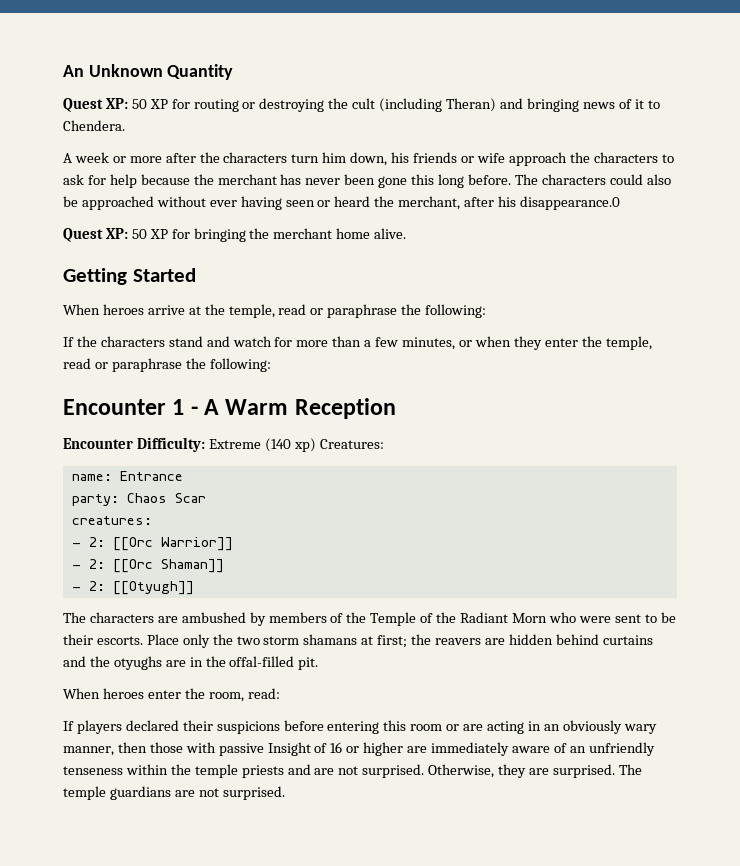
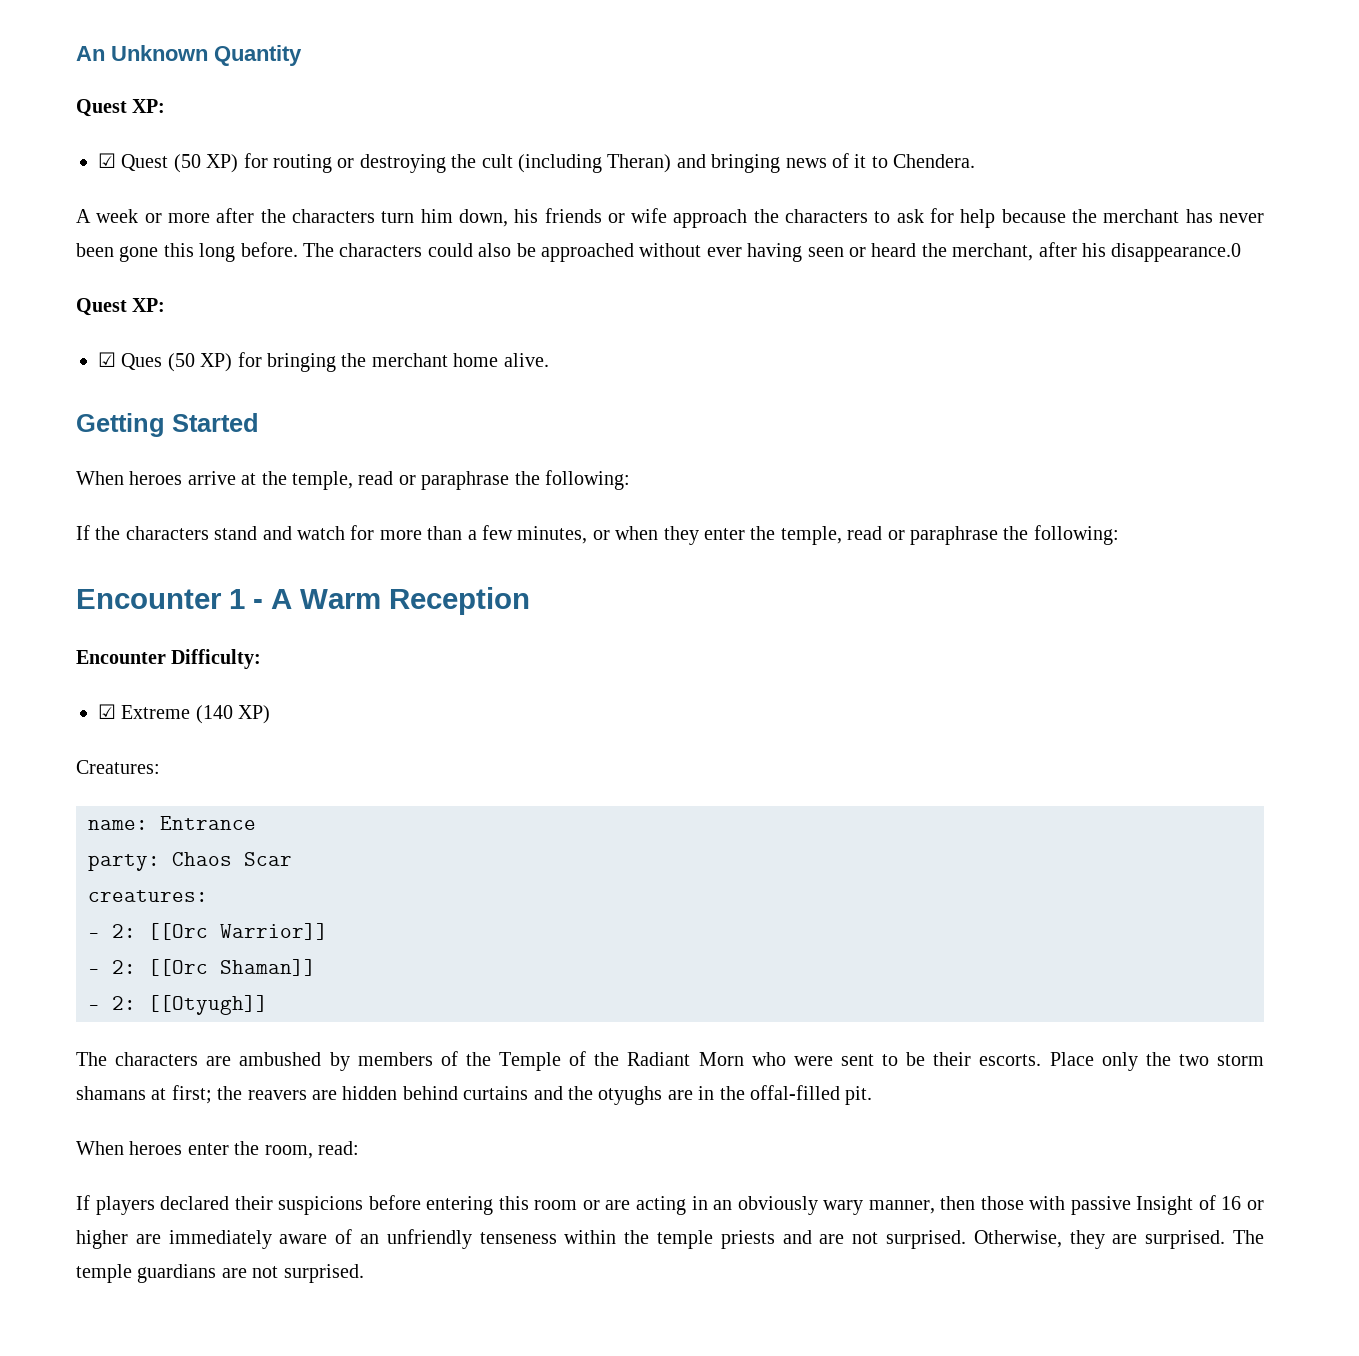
  An Unknown Quantity
- Quest XP: 50 XP for routing or destroying the cult (including Theran) and bringing news of it to Chendera.
+ Quest XP:
+ ☑ Quest (50 XP) for routing or destroying the cult (including Theran) and bringing news of it to Chendera.
  The characters could also be approached without ever having seen or heard the merchant, after his disappearance.0
- Quest XP: 50 XP for bringing the merchant home alive.
+ Quest XP:
+ ☑ Ques (50 XP) for bringing the merchant home alive.
- Encounter Difficulty: Extreme (140 xp) Creatures:
+ Encounter Difficulty:
+ ☑ Extreme (140 XP)
+ Creatures:

